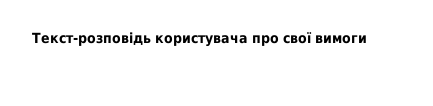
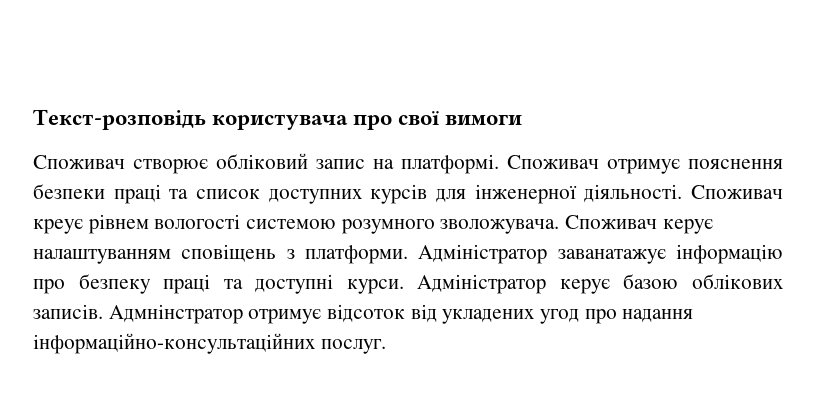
+ Споживач створює обліковий запис на платформі. Споживач отримує пояснення безпеки праці та список доступних курсів для інженерної діяльності. Споживач креує рівнем вологості системою розумного зволожувача. Споживач керує налаштуванням сповіщень з платформи. Адміністратор заванатажує інформацію про безпеку праці та доступні курси. Адміністратор керує базою облікових записів. Адмнінстратор отримує відсоток від укладених угод про надання інформаційно-консультаційних послуг.

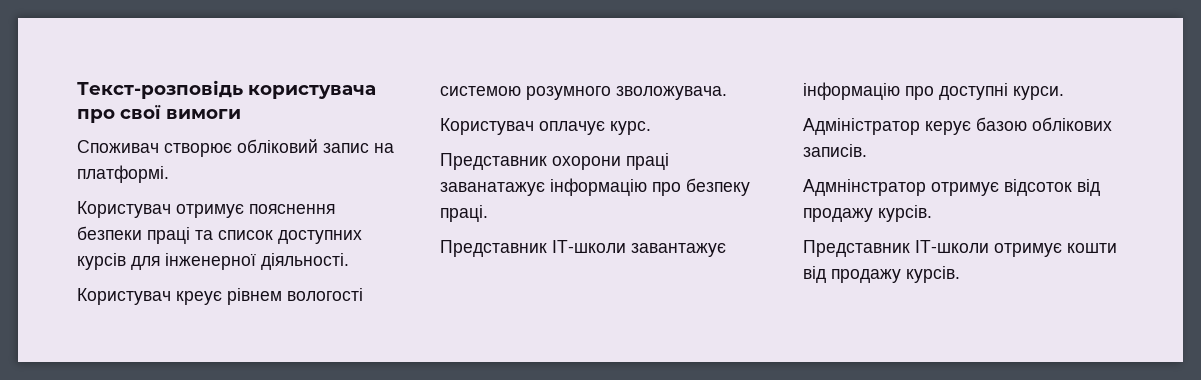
- Споживач створює обліковий запис на платформі. Споживач отримує пояснення безпеки праці та список доступних курсів для інженерної діяльності. Споживач креує рівнем вологості системою розумного зволожувача. Споживач керує налаштуванням сповіщень з платформи. Адміністратор заванатажує інформацію про безпеку праці та доступні курси. Адміністратор керує базою облікових записів. Адмнінстратор отримує відсоток від укладених угод про надання інформаційно-консультаційних послуг.
+ Споживач створює обліковий запис на платформі.
+ Користувач отримує пояснення безпеки праці та список доступних курсів для інженерної діяльності.
+ Користувач креує рівнем вологості системою розумного зволожувача.
+ Користувач оплачує курс.
+ Представник охорони праці заванатажує інформацію про безпеку праці.
+ Представник ІТ-школи завантажує інформацію про доступні курси.
+ Адміністратор керує базою облікових записів.
+ Адмнінстратор отримує відсоток від продажу курсів.
+ Представник ІТ-школи отримує кошти від продажу курсів.

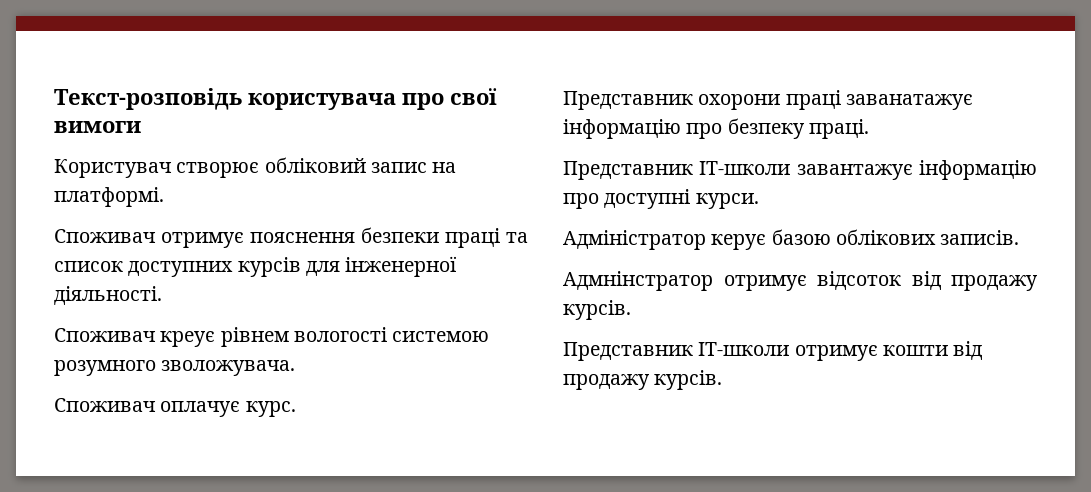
- Споживач створює обліковий запис на платформі.
+ Користувач створює обліковий запис на платформі.
- Користувач отримує пояснення безпеки праці та список доступних курсів для інженерної діяльності.
+ Споживач отримує пояснення безпеки праці та список доступних курсів для інженерної діяльності.
- Користувач креує рівнем вологості системою розумного зволожувача.
+ Споживач креує рівнем вологості системою розумного зволожувача.
- Користувач оплачує курс.
+ Споживач оплачує курс.

